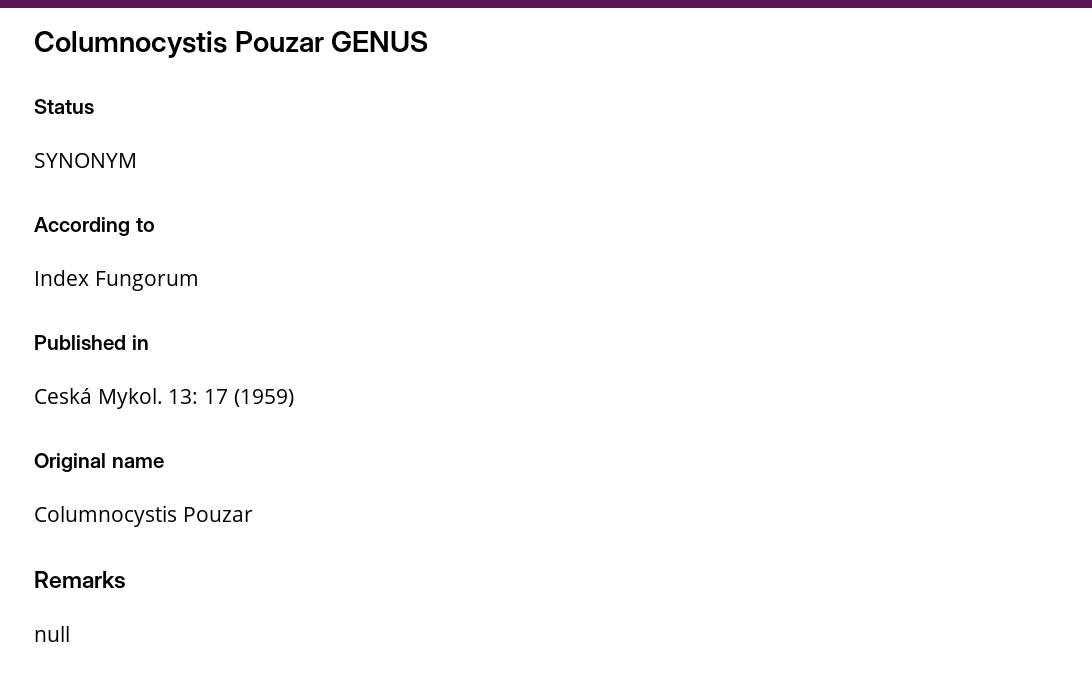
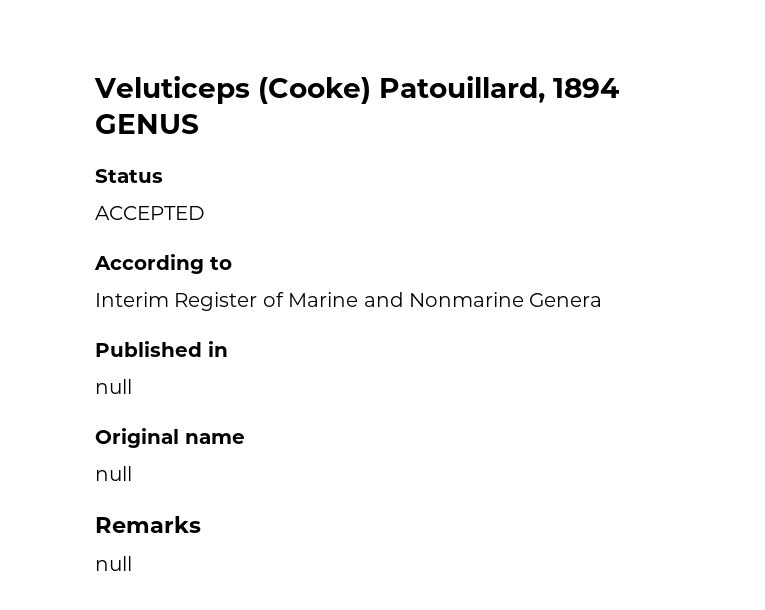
- Columnocystis Pouzar GENUS
+ Veluticeps (Cooke) Patouillard, 1894 GENUS
- SYNONYM
+ ACCEPTED
- Index Fungorum
+ Interim Register of Marine and Nonmarine Genera
  Published in
- Ceská Mykol. 13: 17 (1959)
+ null
  Original name
- Columnocystis Pouzar
+ null

